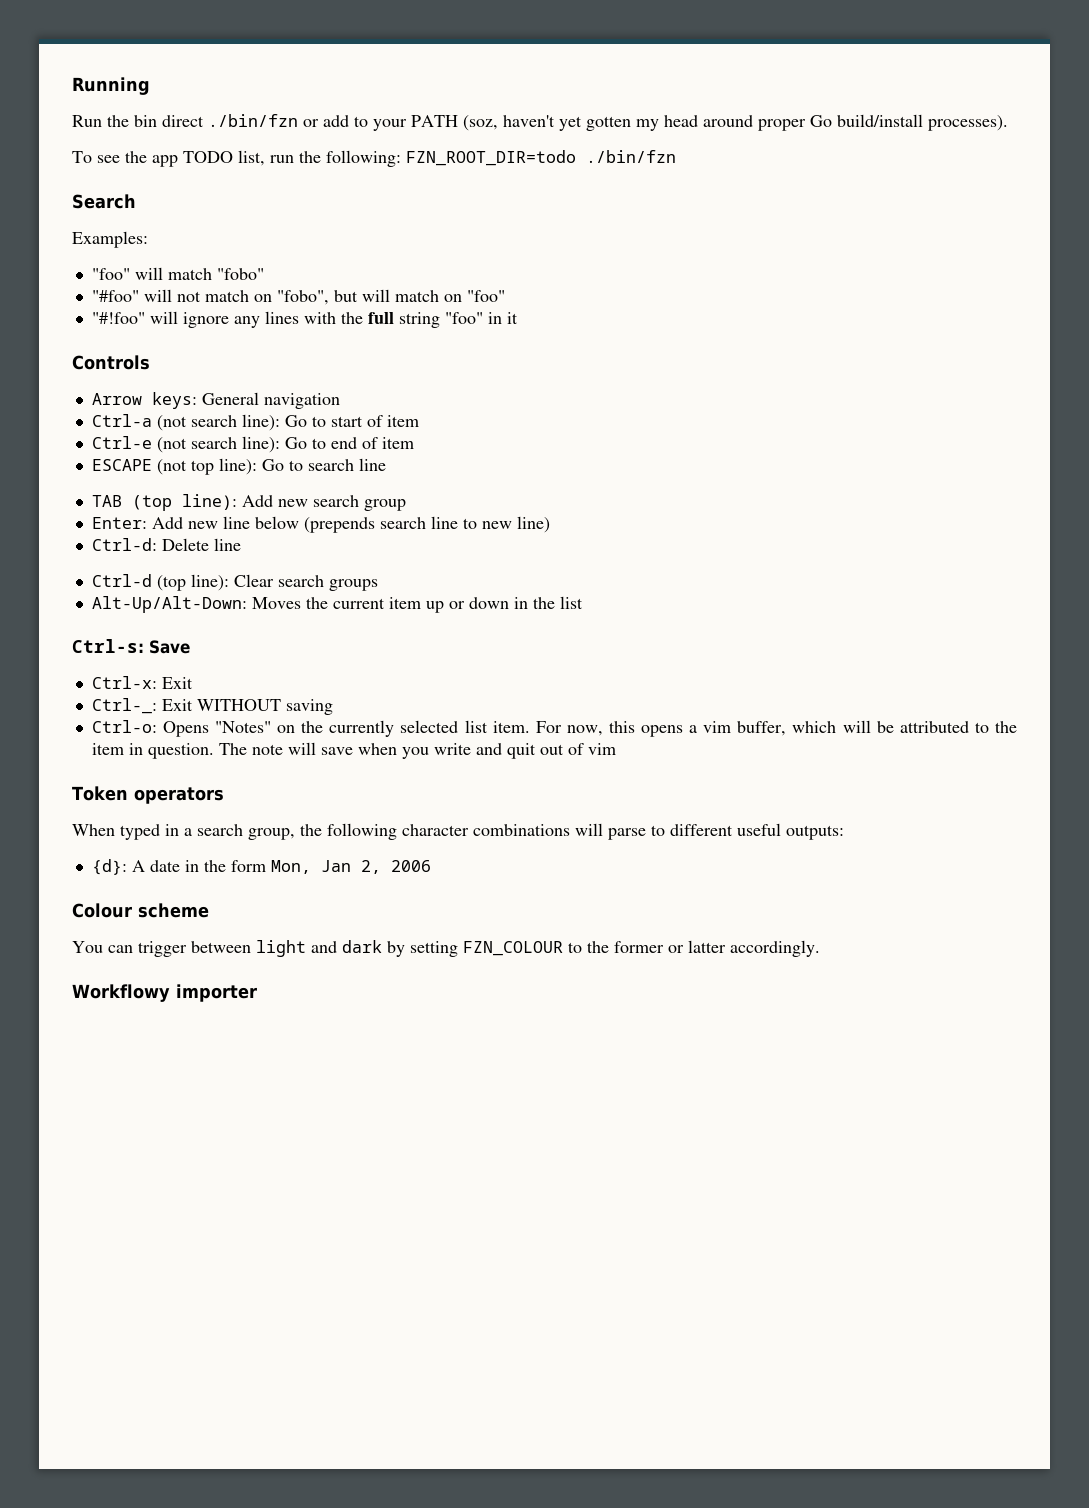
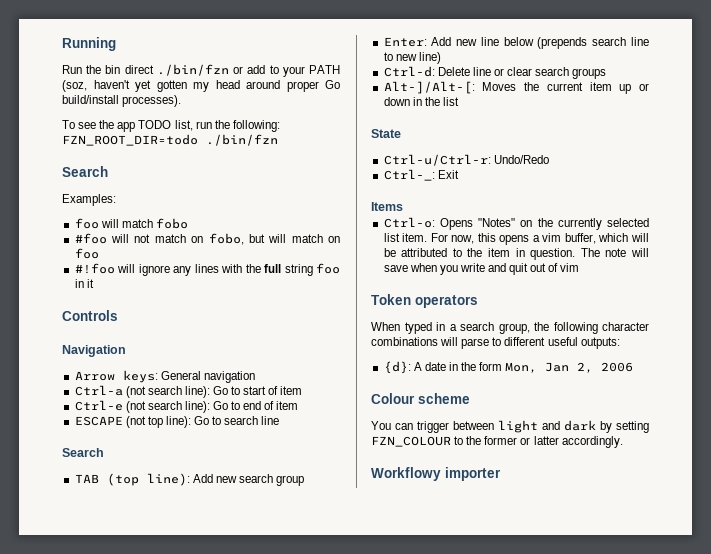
- "foo" will match "fobo"
- "#foo" will not match on "fobo", but will match on "foo"
- "#!foo" will ignore any lines with the full string "foo" in it
+ foo will match fobo
+ #foo will not match on fobo, but will match on foo
+ #!foo will ignore any lines with the full string foo in it
+ Navigation
  ESCAPE (not top line): Go to search line
+ Search
- Ctrl-d: Delete line
- Ctrl-d (top line): Clear search groups
+ Ctrl-d: Delete line or clear search groups
- Alt-Up/Alt-Down: Moves the current item up or down in the list
+ Alt-]/Alt-[: Moves the current item up or down in the list
- Ctrl-s: Save
- Ctrl-x: Exit
+ State
+ Ctrl-u/Ctrl-r: Undo/Redo
- Ctrl-_: Exit WITHOUT saving
+ Ctrl-_: Exit
+ Items

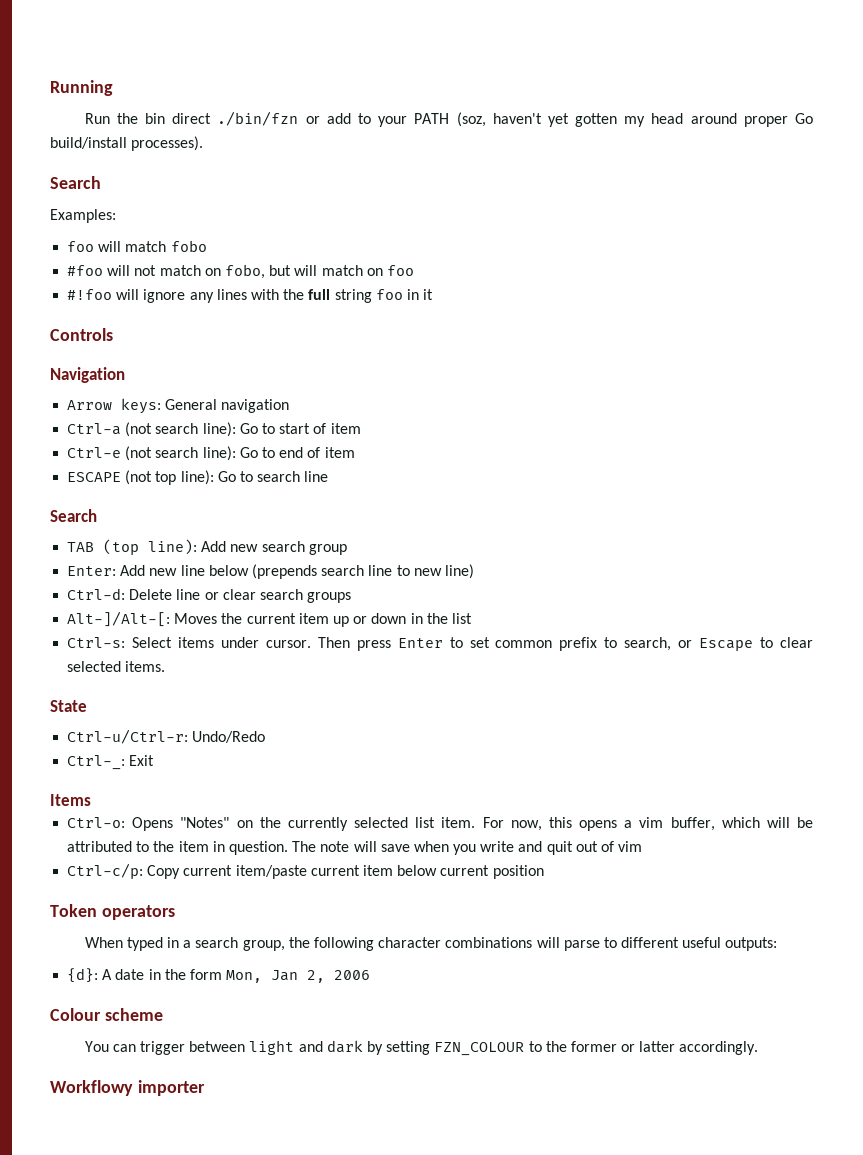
- To see the app TODO list, run the following: FZN_ROOT_DIR=todo ./bin/fzn
+ Ctrl-s: Select items under cursor. Then press Enter to set common prefix to search, or Escape to clear selected items.
+ Ctrl-c/p: Copy current item/paste current item below current position

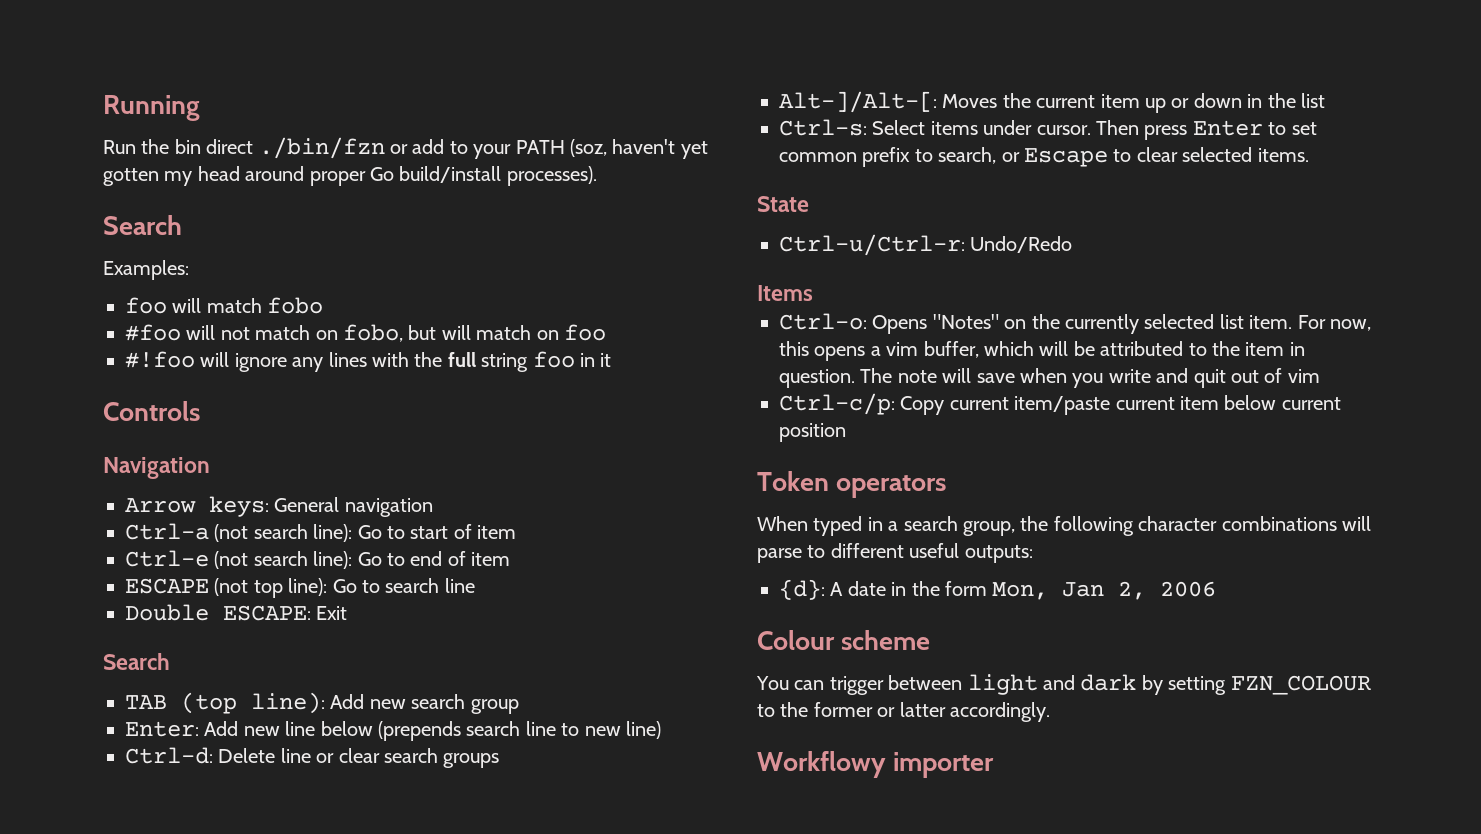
+ Double ESCAPE: Exit
- Ctrl-_: Exit

